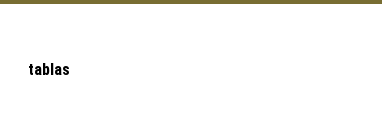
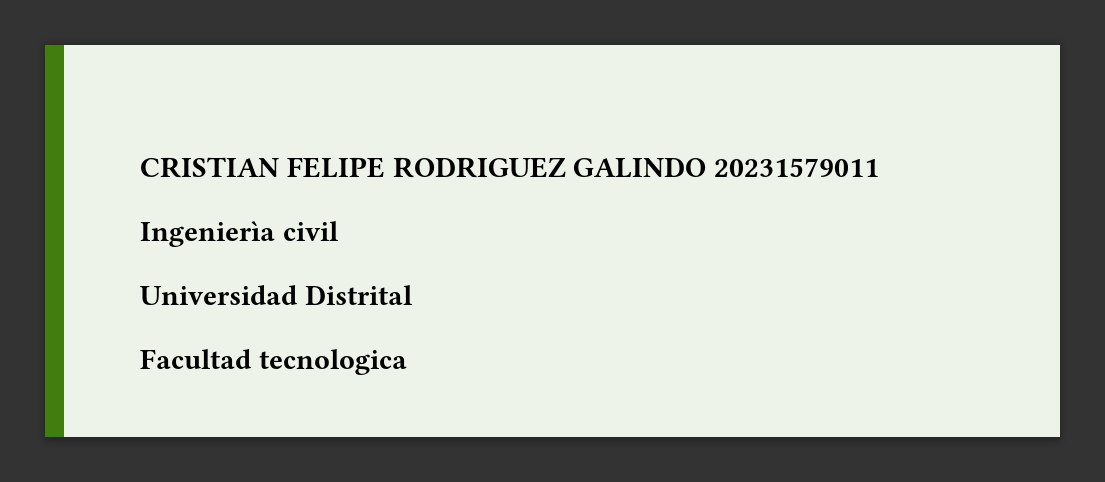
- tablas
+ CRISTIAN FELIPE RODRIGUEZ GALINDO 20231579011
+ Ingenierìa civil
+ Universidad Distrital
+ Facultad tecnologica

